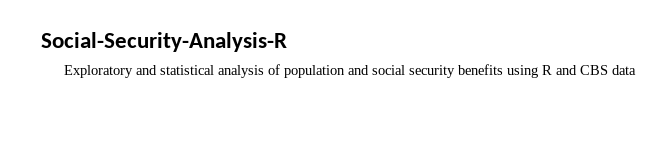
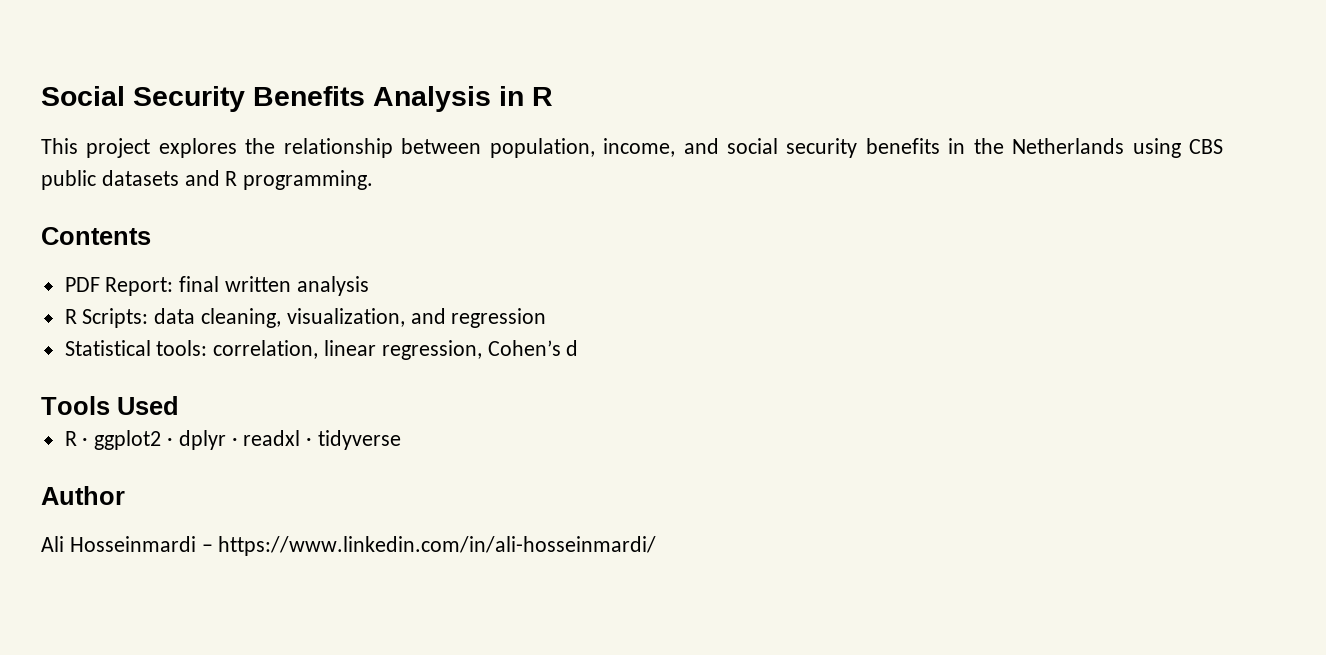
- Social-Security-Analysis-R
- Exploratory and statistical analysis of population and social security benefits using R and CBS data
+ Social Security Benefits Analysis in R
+ This project explores the relationship between population, income, and social security benefits in the Netherlands using CBS public datasets and R programming.
+ Contents
+ PDF Report: final written analysis
+ R Scripts: data cleaning, visualization, and regression
+ Statistical tools: correlation, linear regression, Cohen’s d
+ Tools Used
+ R · ggplot2 · dplyr · readxl · tidyverse
+ Author
+ Ali Hosseinmardi – https://www.linkedin.com/in/ali-hosseinmardi/

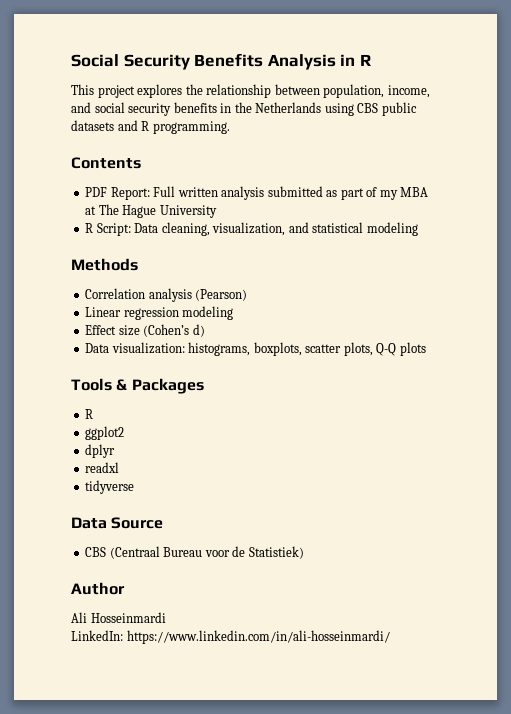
- PDF Report: final written analysis
- R Scripts: data cleaning, visualization, and regression
- Statistical tools: correlation, linear regression, Cohen’s d
+ PDF Report: Full written analysis submitted as part of my MBA at The Hague University
+ R Script: Data cleaning, visualization, and statistical modeling
+ Methods
+ Correlation analysis (Pearson)
+ Linear regression modeling
+ Effect size (Cohen’s d)
+ Data visualization: histograms, boxplots, scatter plots, Q-Q plots
- Tools Used
- R · ggplot2 · dplyr · readxl · tidyverse
+ Tools & Packages
+ R
+ ggplot2
+ dplyr
+ readxl
+ tidyverse
+ Data Source
+ CBS (Centraal Bureau voor de Statistiek)
- Ali Hosseinmardi – https://www.linkedin.com/in/ali-hosseinmardi/
+ Ali Hosseinmardi
+ LinkedIn: https://www.linkedin.com/in/ali-hosseinmardi/

